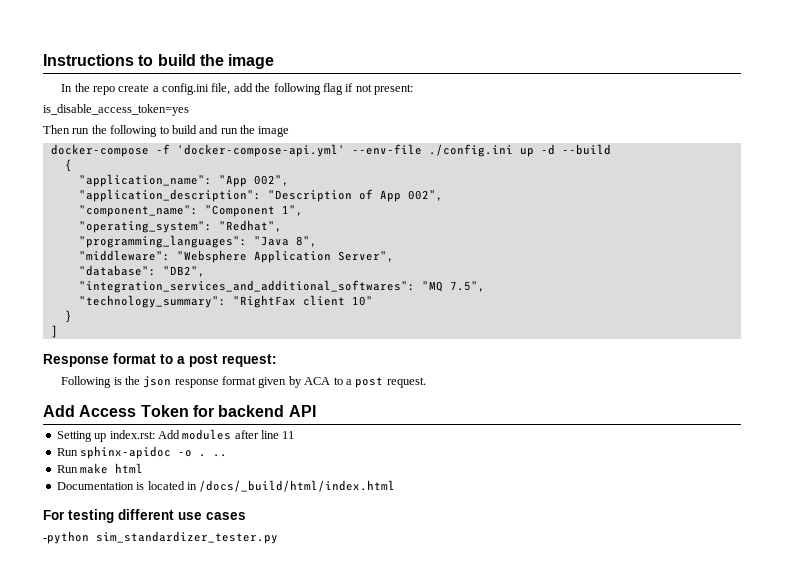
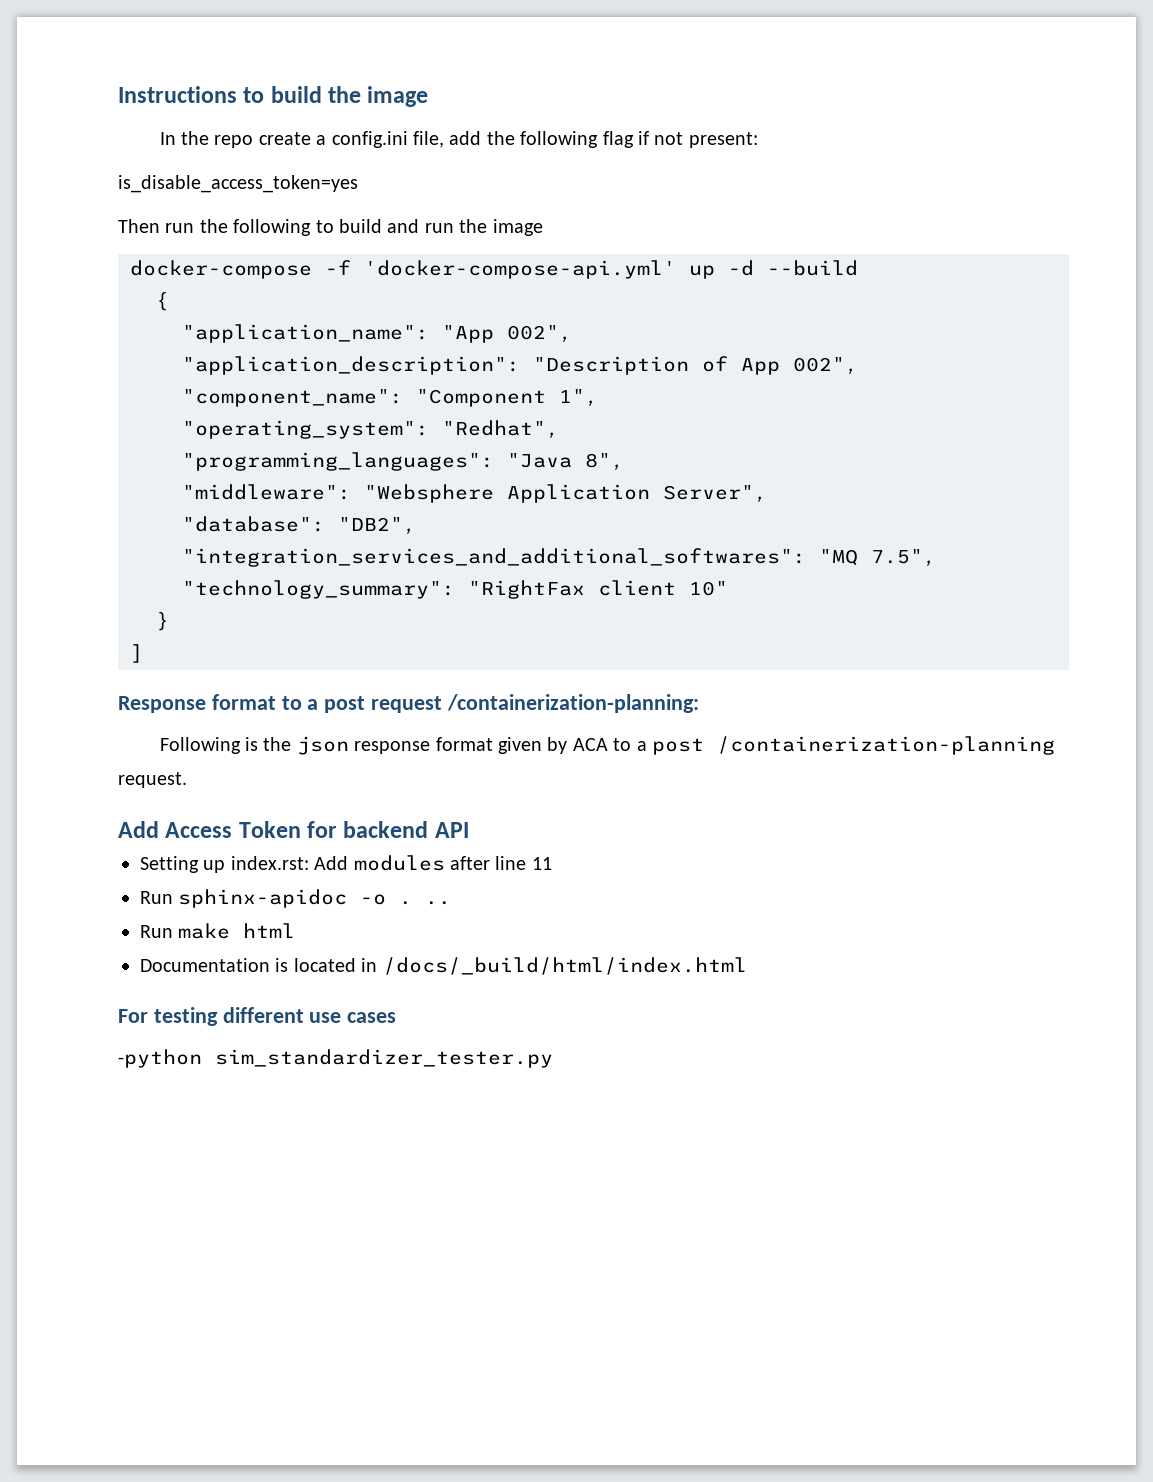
- docker-compose -f 'docker-compose-api.yml' --env-file ./config.ini up -d --build
+ docker-compose -f 'docker-compose-api.yml' up -d --build
- Response format to a post request:
+ Response format to a post request /containerization-planning:
- Following is the json response format given by ACA to a post request.
+ Following is the json response format given by ACA to a post /containerization-planning request.

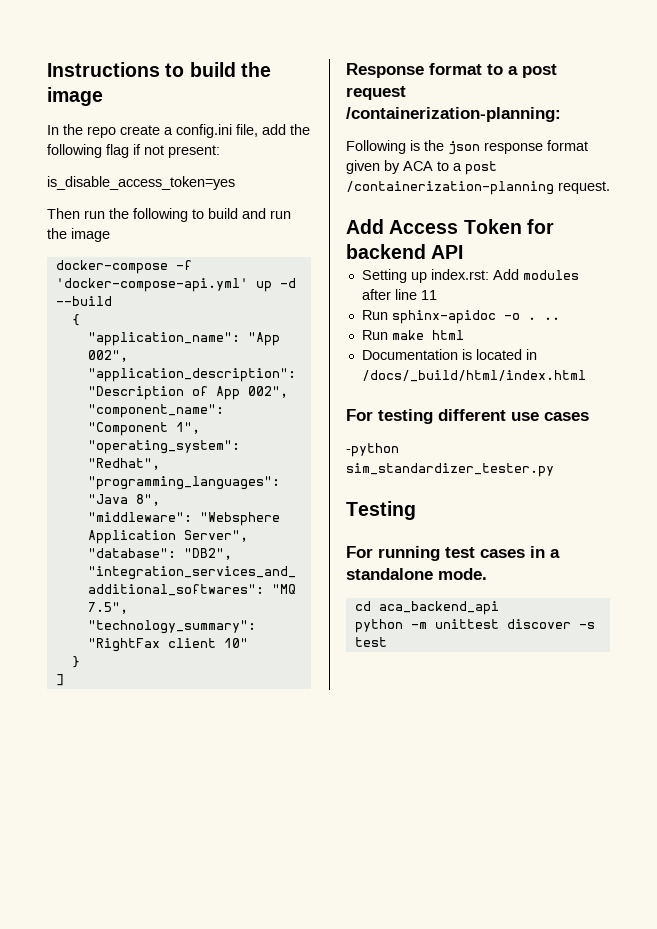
+ Testing
+ For running test cases in a standalone mode.
+ cd aca_backend_api
+ python -m unittest discover -s test

